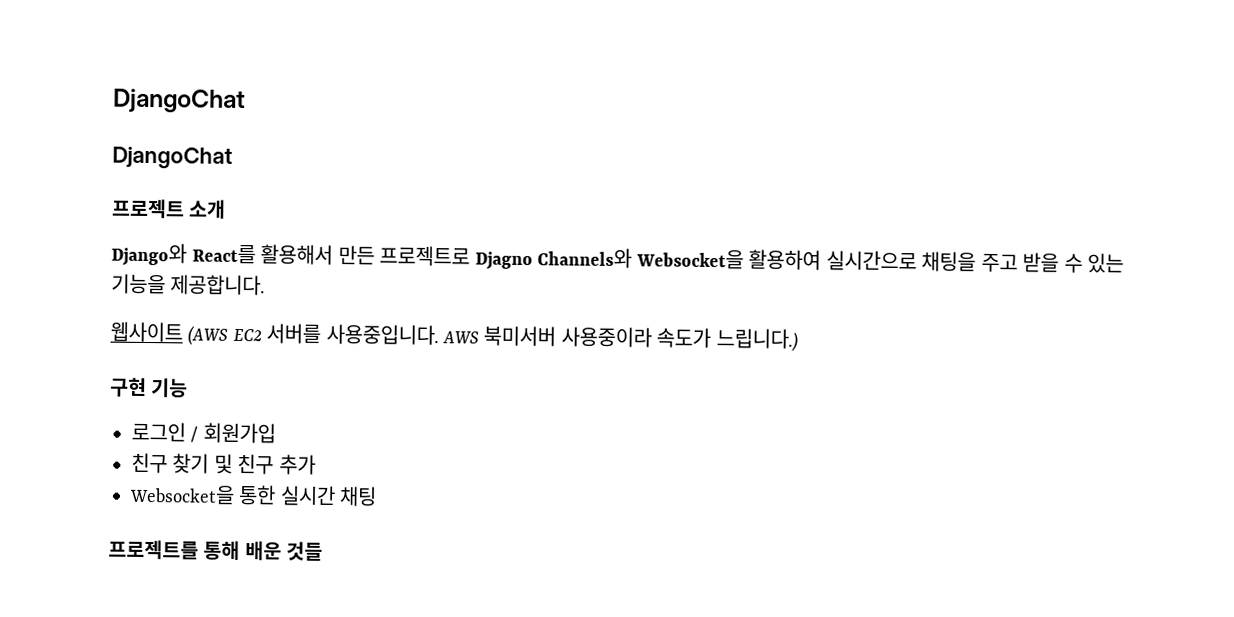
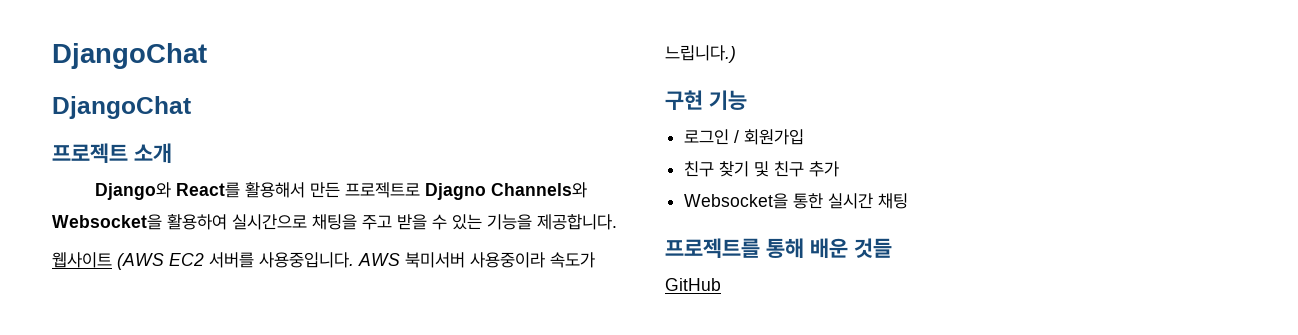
+ GitHub

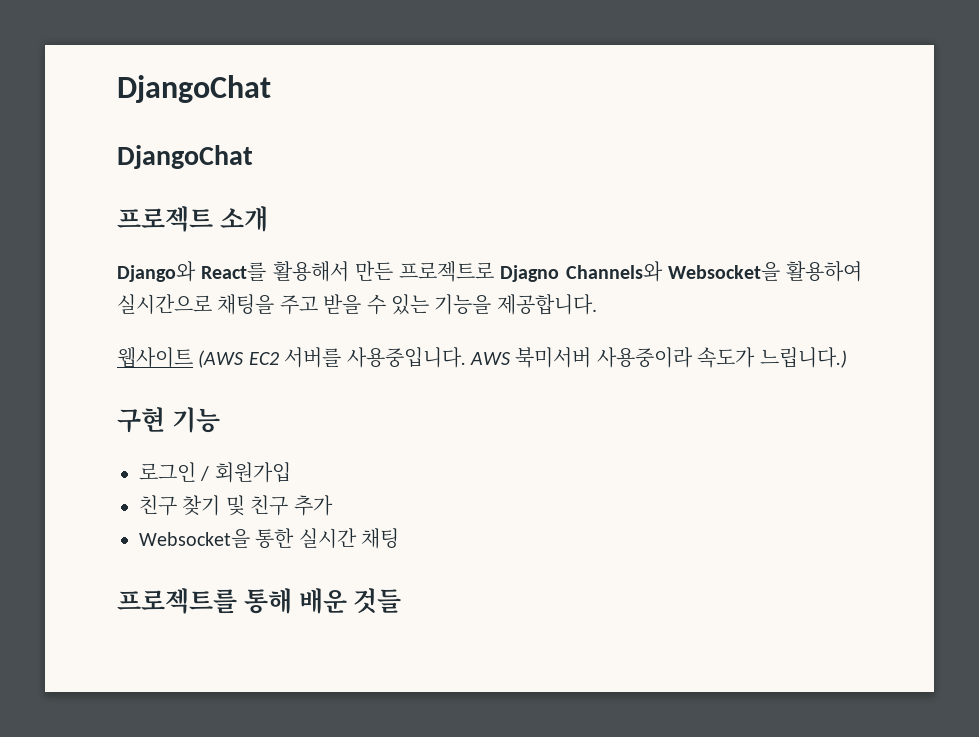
- GitHub

